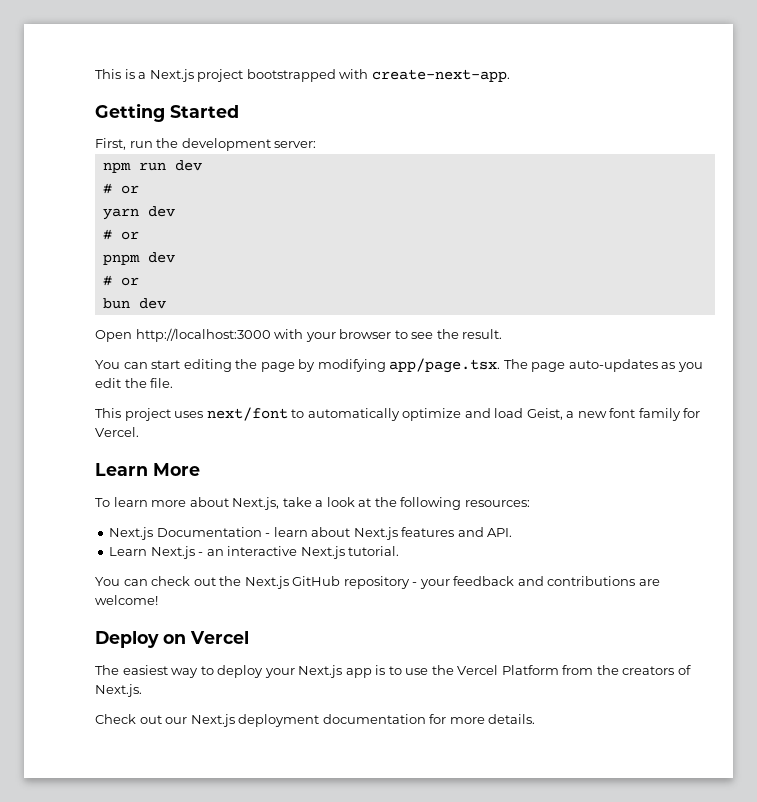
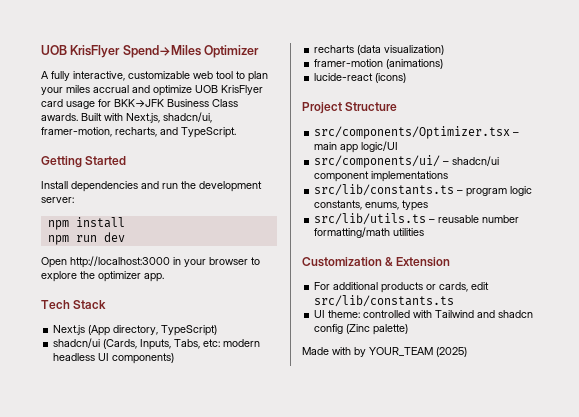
- This is a Next.js project bootstrapped with create-next-app.
+ UOB KrisFlyer Spend→Miles Optimizer
+ A fully interactive, customizable web tool to plan your miles accrual and optimize UOB KrisFlyer card usage for BKK→JFK Business Class awards. Built with Next.js, shadcn/ui, framer-motion, recharts, and TypeScript.
- First, run the development server:
+ Install dependencies and run the development server:
+ npm install
  npm run dev
- # or
- yarn dev
- # or
- pnpm dev
- # or
- bun dev
- Open http://localhost:3000 with your browser to see the result.
- You can start editing the page by modifying app/page.tsx. The page auto-updates as you edit the file.
- This project uses next/font to automatically optimize and load Geist, a new font family for Vercel.
- Learn More
- To learn more about Next.js, take a look at the following resources:
- Next.js Documentation - learn about Next.js features and API.
- Learn Next.js - an interactive Next.js tutorial.
- You can check out the Next.js GitHub repository - your feedback and contributions are welcome!
- Deploy on Vercel
- The easiest way to deploy your Next.js app is to use the Vercel Platform from the creators of Next.js.
- Check out our Next.js deployment documentation for more details.
+ Open http://localhost:3000 in your browser to explore the optimizer app.
+ Tech Stack
+ Next.js (App directory, TypeScript)
+ shadcn/ui (Cards, Inputs, Tabs, etc: modern headless UI components)
+ recharts (data visualization)
+ framer-motion (animations)
+ lucide-react (icons)
+ Project Structure
+ src/components/Optimizer.tsx – main app logic/UI
+ src/components/ui/ – shadcn/ui component implementations
+ src/lib/constants.ts – program logic constants, enums, types
+ src/lib/utils.ts – reusable number formatting/math utilities
+ Customization & Extension
+ For additional products or cards, edit src/lib/constants.ts
+ UI theme: controlled with Tailwind and shadcn config (Zinc palette)
+ Made with by YOUR_TEAM (2025)

